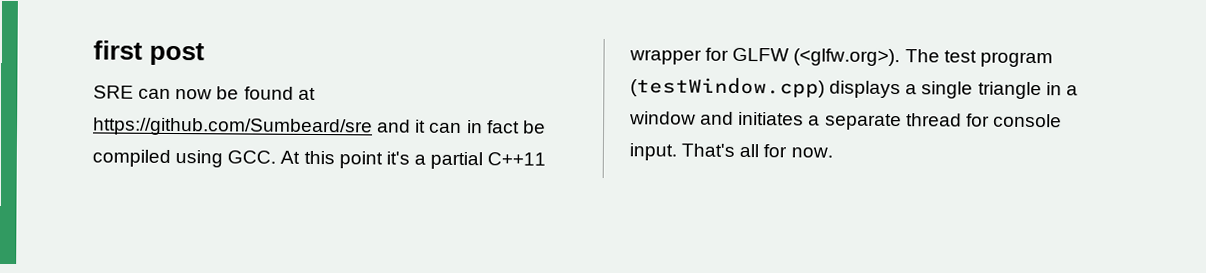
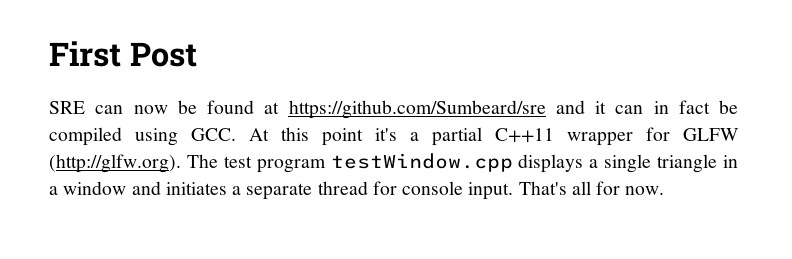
- first post
+ First Post
- SRE can now be found at https://github.com/Sumbeard/sre and it can in fact be compiled using GCC. At this point it's a partial C++11 wrapper for GLFW (<glfw.org>). The test program (testWindow.cpp) displays a single triangle in a window and initiates a separate thread for console input.
+ SRE can now be found at https://github.com/Sumbeard/sre and it can in fact be compiled using GCC. At this point it's a partial C++11 wrapper for GLFW (http://glfw.org). The test program testWindow.cpp displays a single triangle in a window and initiates a separate thread for console input.

